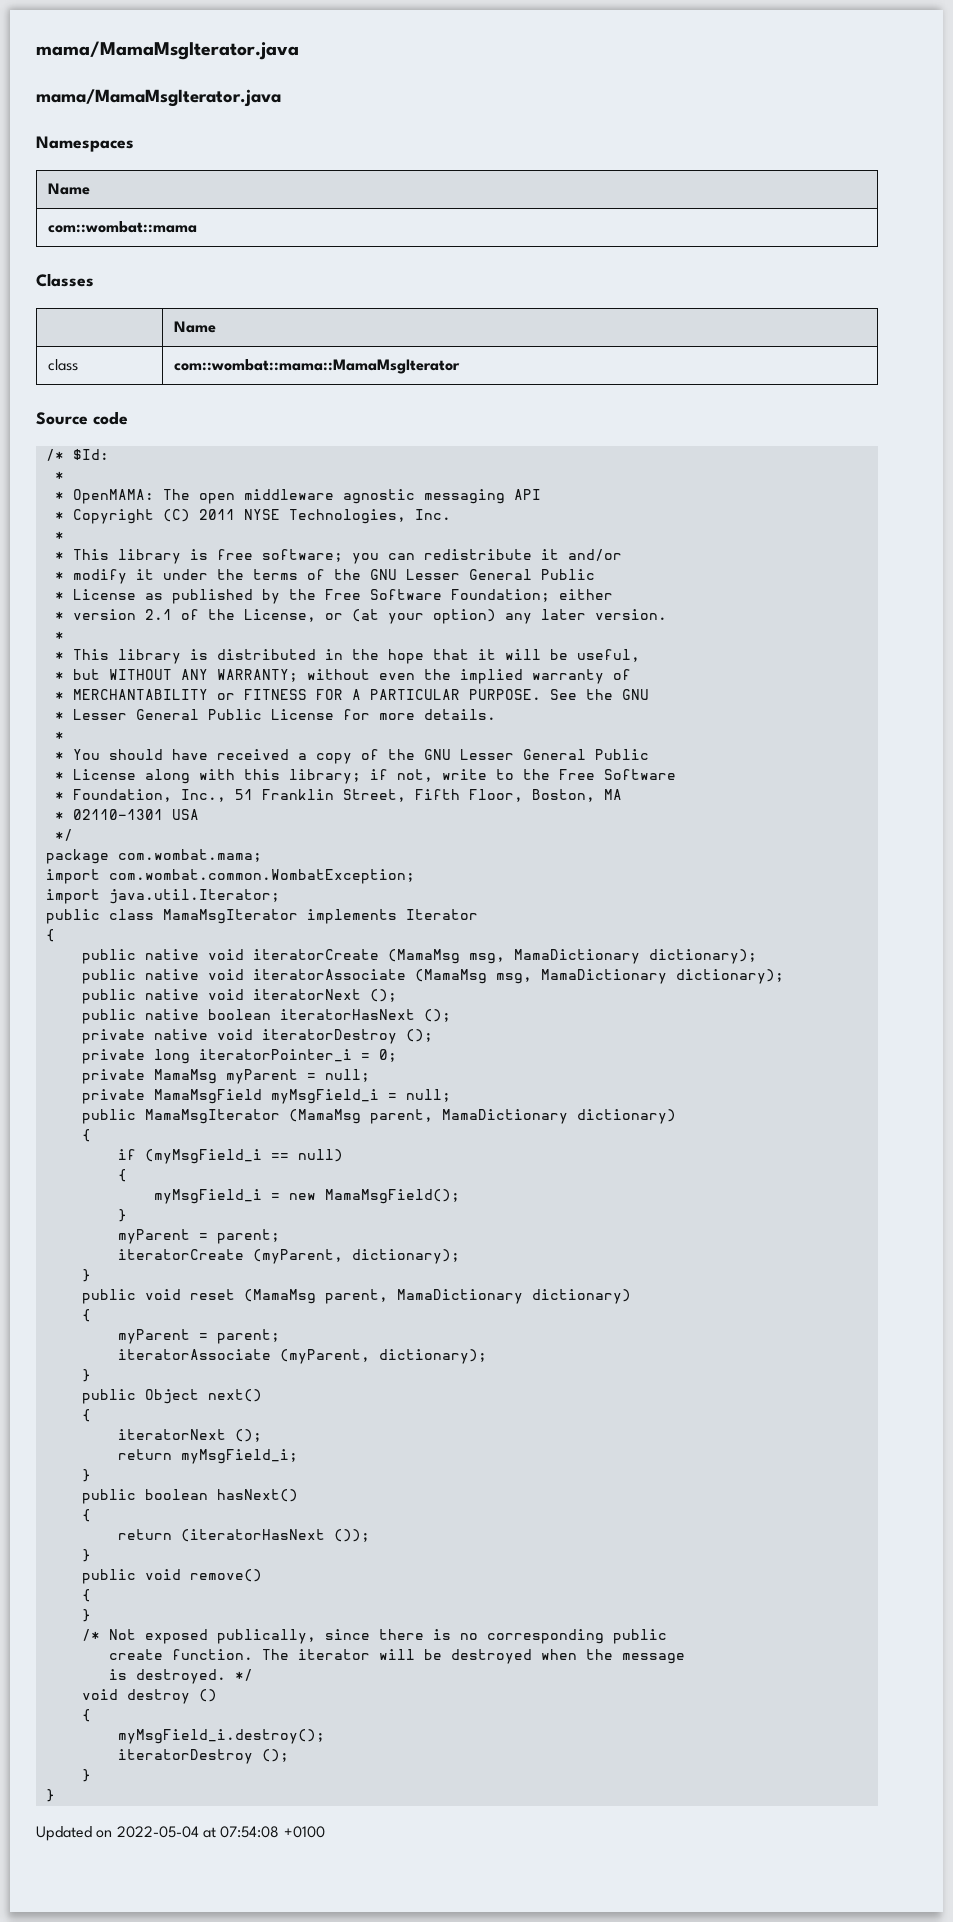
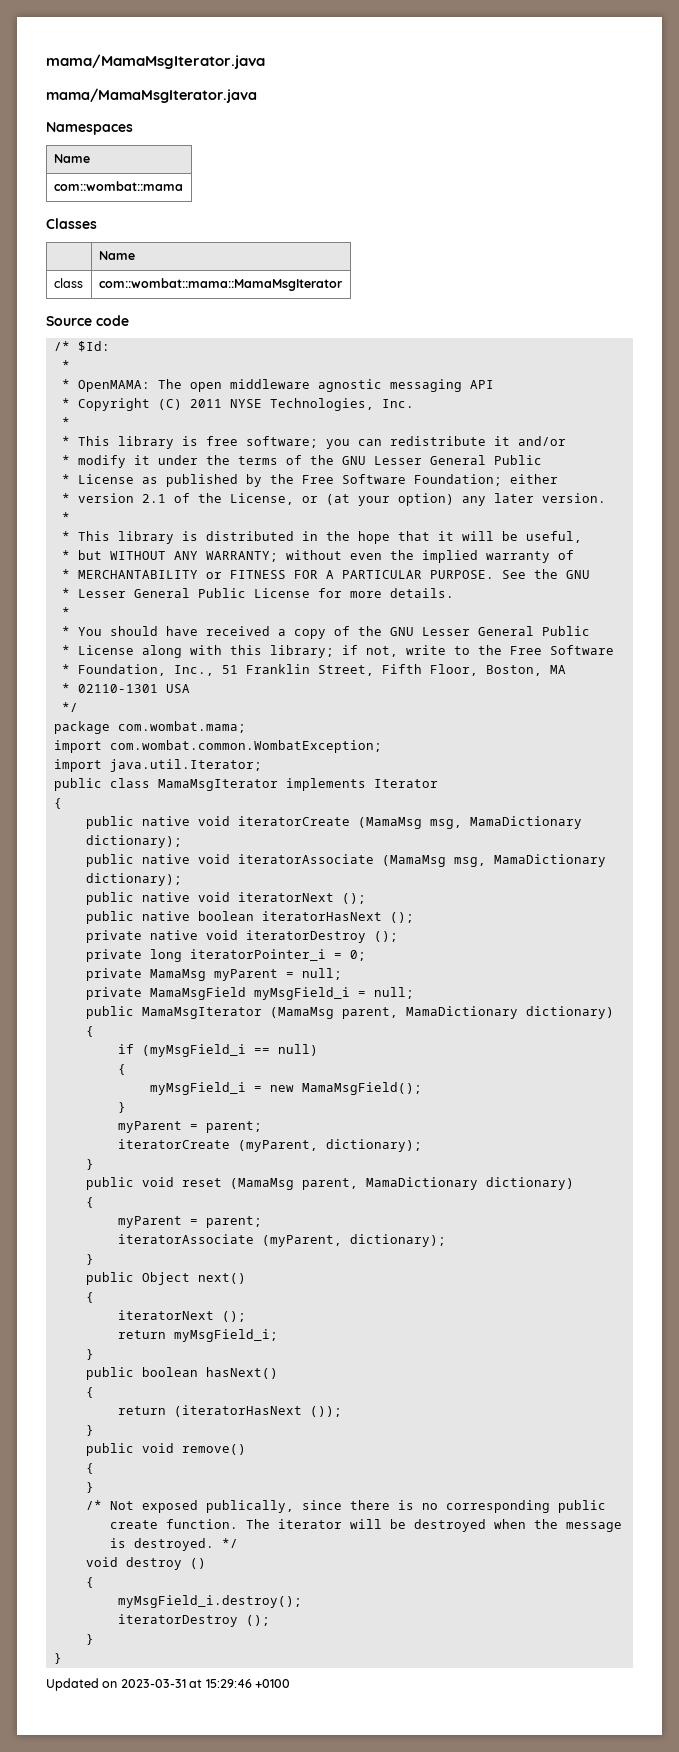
- Updated on 2022-05-04 at 07:54:08 +0100
+ Updated on 2023-03-31 at 15:29:46 +0100

